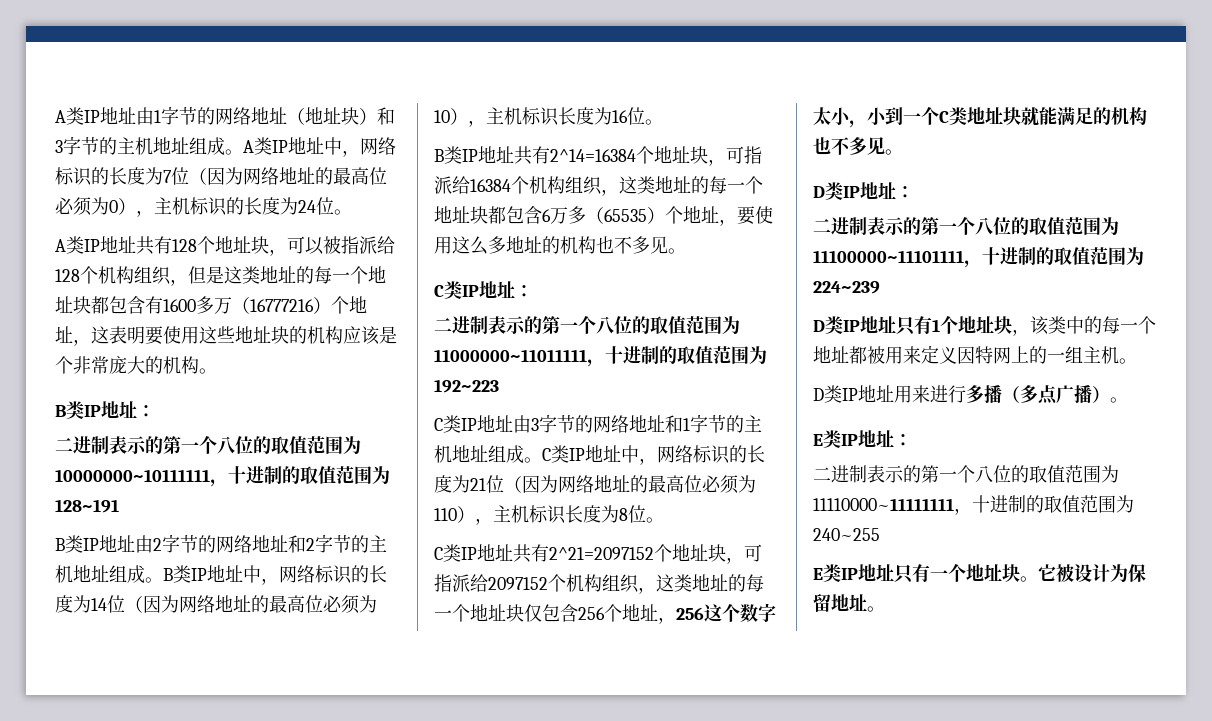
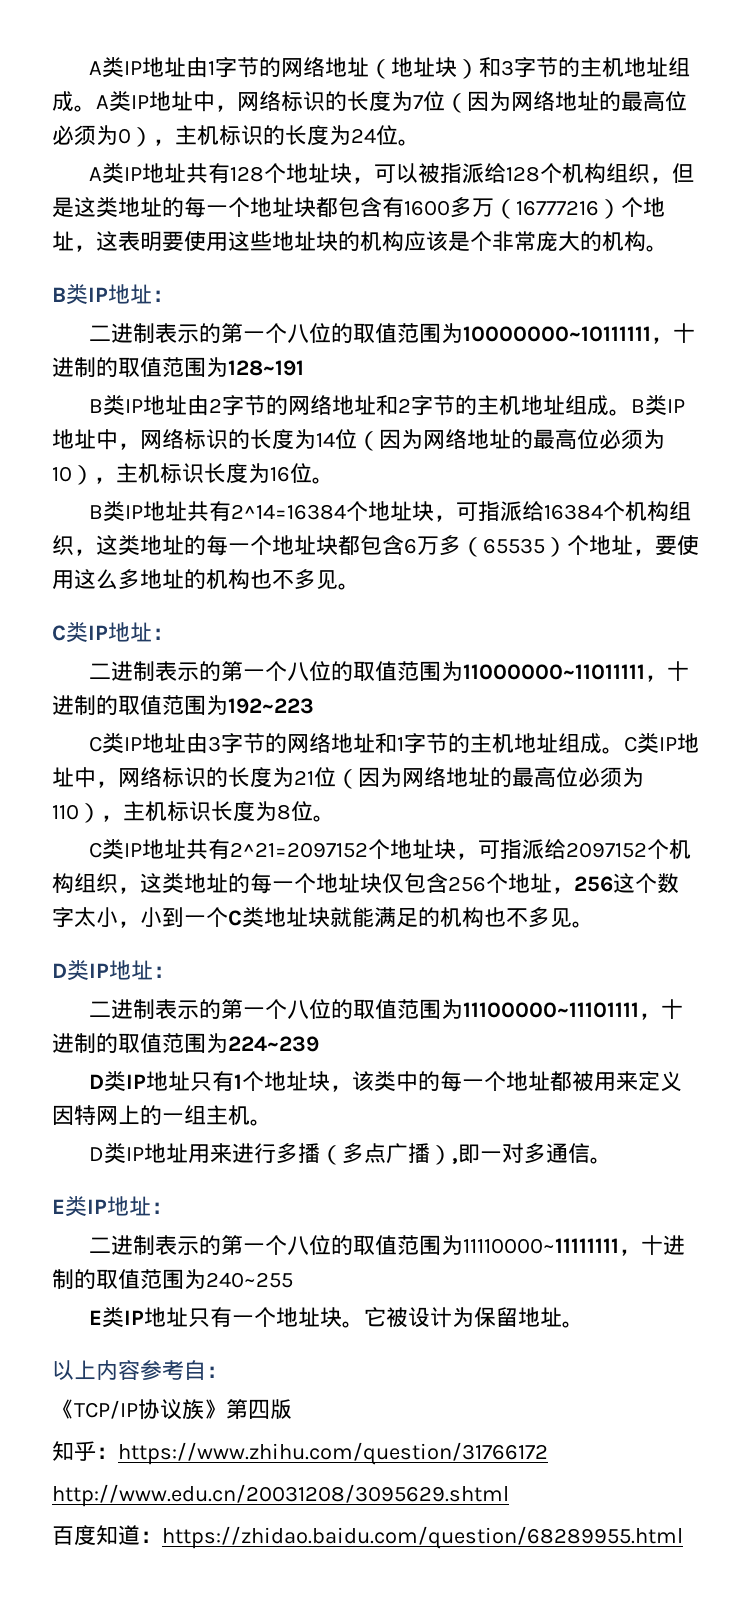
- D类IP地址用来进行多播（多点广播）。
+ D类IP地址用来进行多播（多点广播）,即一对多通信。
+ 以上内容参考自：
+ 《TCP/IP协议族》第四版
+ 知乎：https://www.zhihu.com/question/31766172
+ http://www.edu.cn/20031208/3095629.shtml
+ 百度知道：https://zhidao.baidu.com/question/68289955.html

